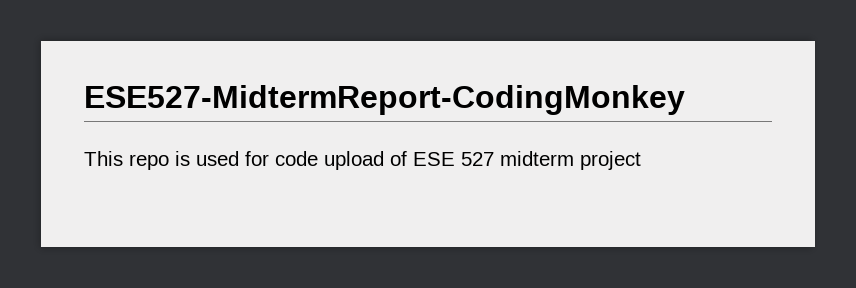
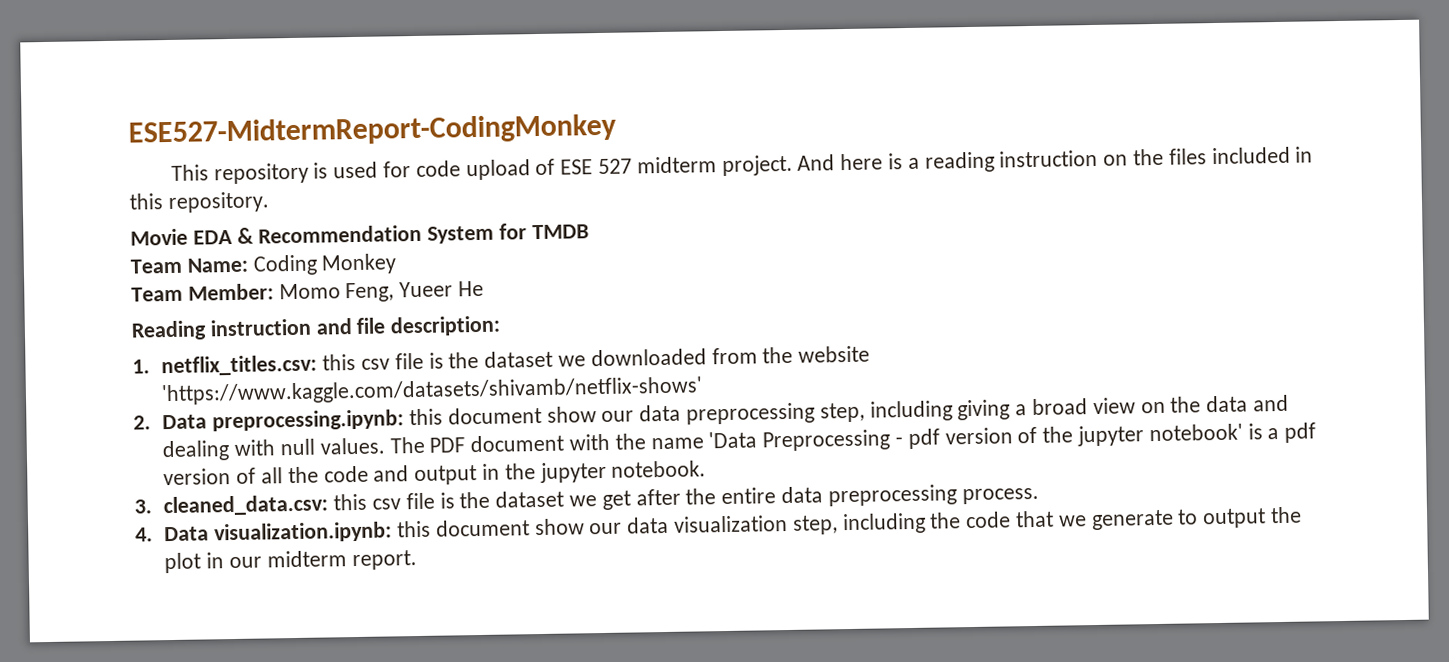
- This repo is used for code upload of ESE 527 midterm project
+ This repository is used for code upload of ESE 527 midterm project. And here is a reading instruction on the files included in this repository.
+ Movie EDA & Recommendation System for TMDB
+ Team Name: Coding Monkey
+ Team Member: Momo Feng, Yueer He
+ Reading instruction and file description:
+ 1. netflix_titles.csv: this csv file is the dataset we downloaded from the website 'https://www.kaggle.com/datasets/shivamb/netflix-shows'
+ 2. Data preprocessing.ipynb: this document show our data preprocessing step, including giving a broad view on the data and dealing with null values. The PDF document with the name 'Data Preprocessing - pdf version of the jupyter notebook' is a pdf version of all the code and output in the jupyter notebook.
+ 3. cleaned_data.csv: this csv file is the dataset we get after the entire data preprocessing process.
+ 4. Data visualization.ipynb: this document show our data visualization step, including the code that we generate to output the plot in our midterm report.

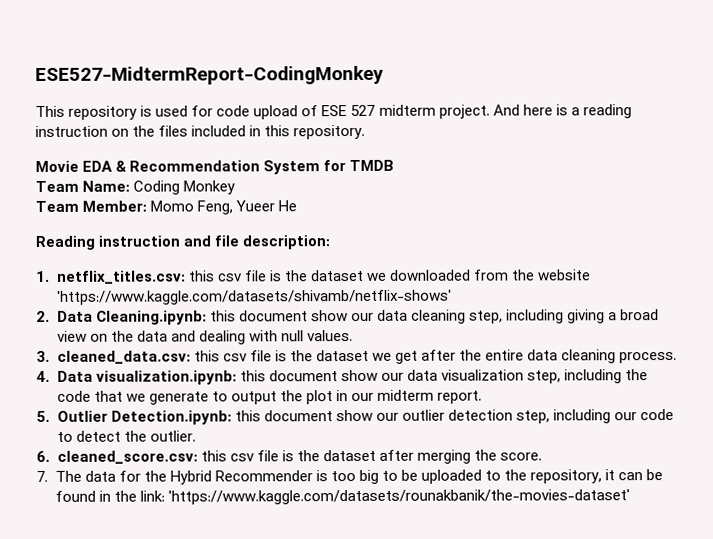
- 2. Data preprocessing.ipynb: this document show our data preprocessing step, including giving a broad view on the data and dealing with null values. The PDF document with the name 'Data Preprocessing - pdf version of the jupyter notebook' is a pdf version of all the code and output in the jupyter notebook.
+ 2. Data Cleaning.ipynb: this document show our data cleaning step, including giving a broad view on the data and dealing with null values.
- 3. cleaned_data.csv: this csv file is the dataset we get after the entire data preprocessing process.
+ 3. cleaned_data.csv: this csv file is the dataset we get after the entire data cleaning process.
+ 5. Outlier Detection.ipynb: this document show our outlier detection step, including our code to detect the outlier.
+ 6. cleaned_score.csv: this csv file is the dataset after merging the score.
+ 7. The data for the Hybrid Recommender is too big to be uploaded to the repository, it can be found in the link: 'https://www.kaggle.com/datasets/rounakbanik/the-movies-dataset'

